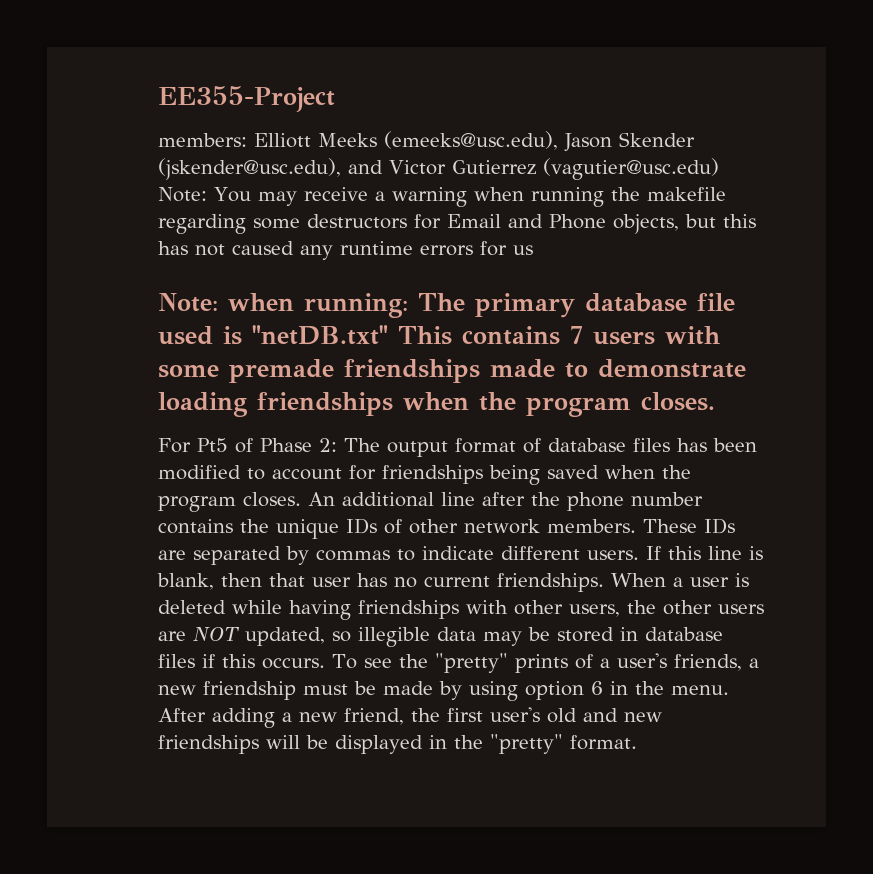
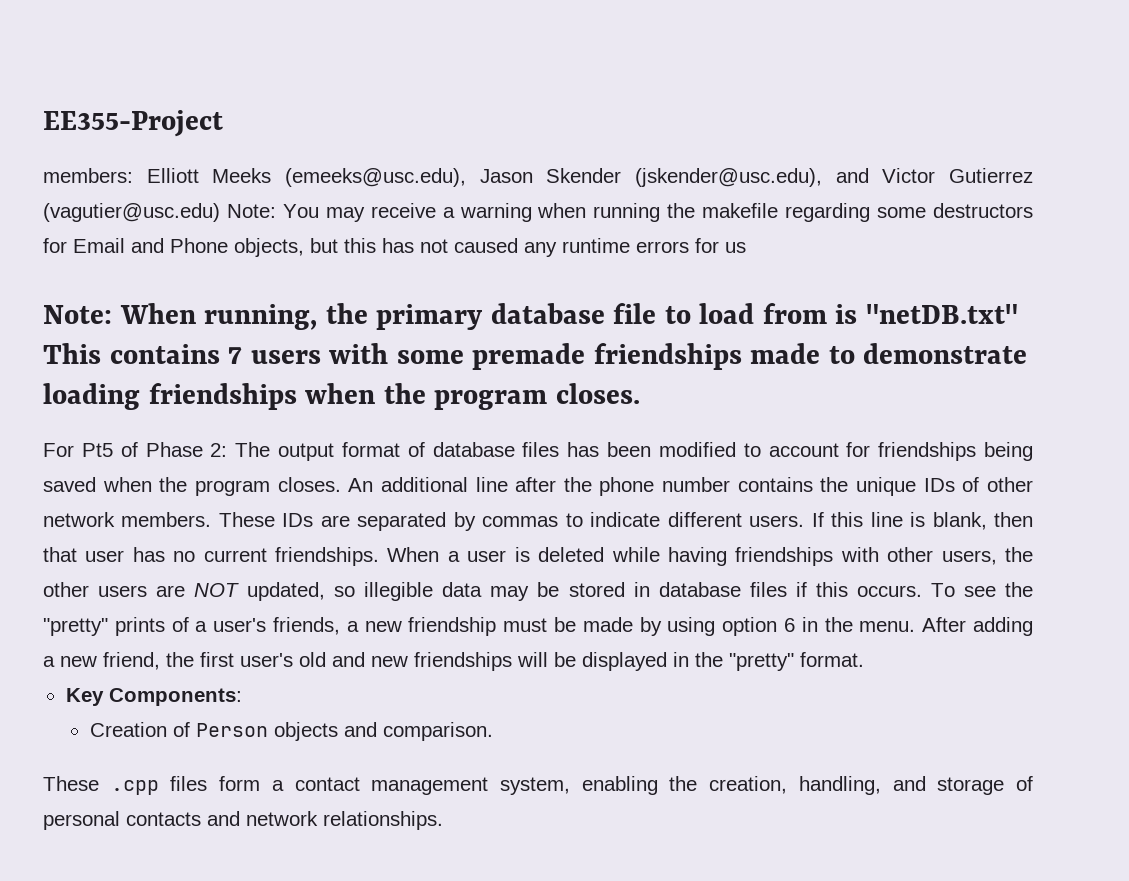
- Note: when running: The primary database file used is "netDB.txt" This contains 7 users with some premade friendships made to demonstrate loading friendships when the program closes.
+ Note: When running, the primary database file to load from is "netDB.txt" This contains 7 users with some premade friendships made to demonstrate loading friendships when the program closes.
+ Key Components:
+ Creation of Person objects and comparison.
+ These .cpp files form a contact management system, enabling the creation, handling, and storage of personal contacts and network relationships.

